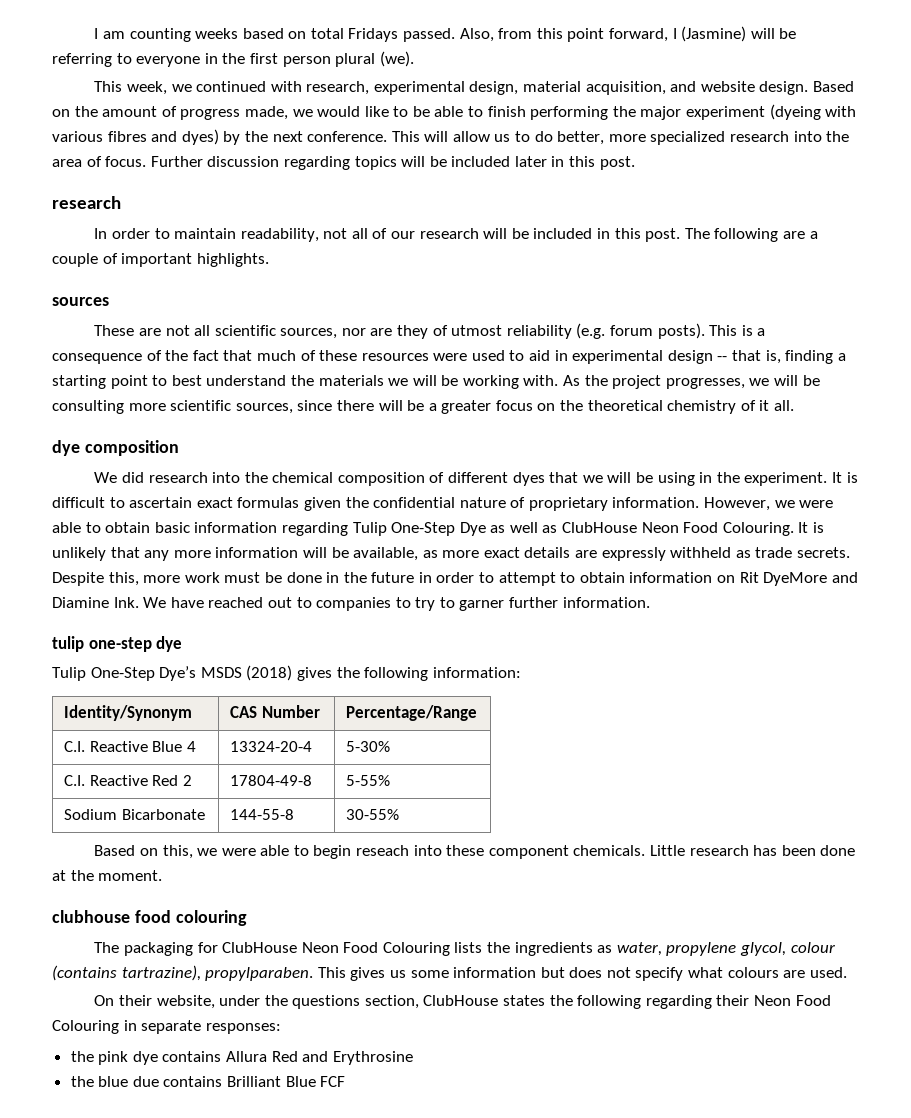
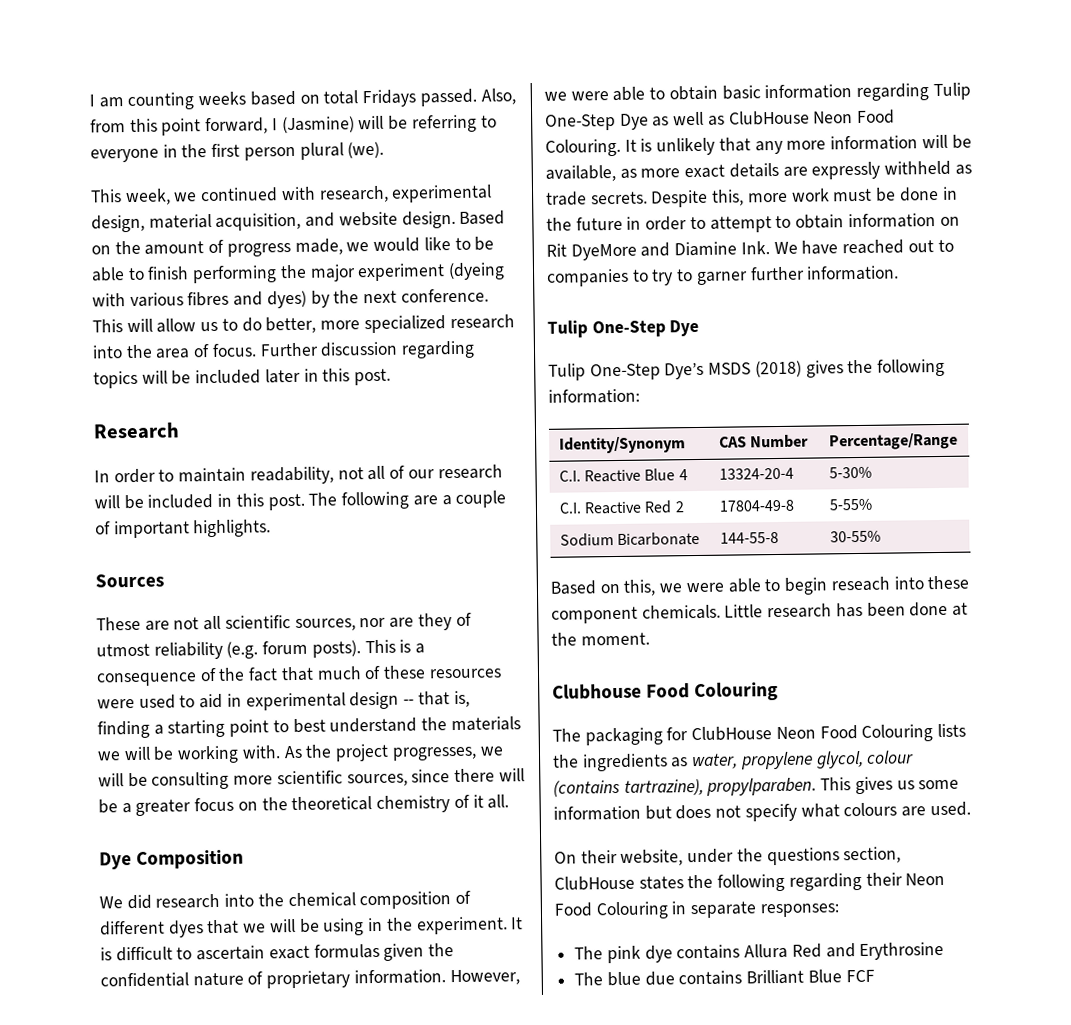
  Further discussion regarding topics will be included later in this post.
- research
+ Research
- sources
+ Sources
- dye composition
+ Dye Composition
  Despite this, more work must be done in the future in order to attempt to obtain information on Rit DyeMore and Diamine Ink. We have reached out to companies to try to garner further information.
- tulip one-step dye
+ Tulip One-Step Dye
- clubhouse food colouring
+ Clubhouse Food Colouring
- the pink dye contains Allura Red and Erythrosine
+ The pink dye contains Allura Red and Erythrosine
- the blue due contains Brilliant Blue FCF
+ The blue due contains Brilliant Blue FCF

